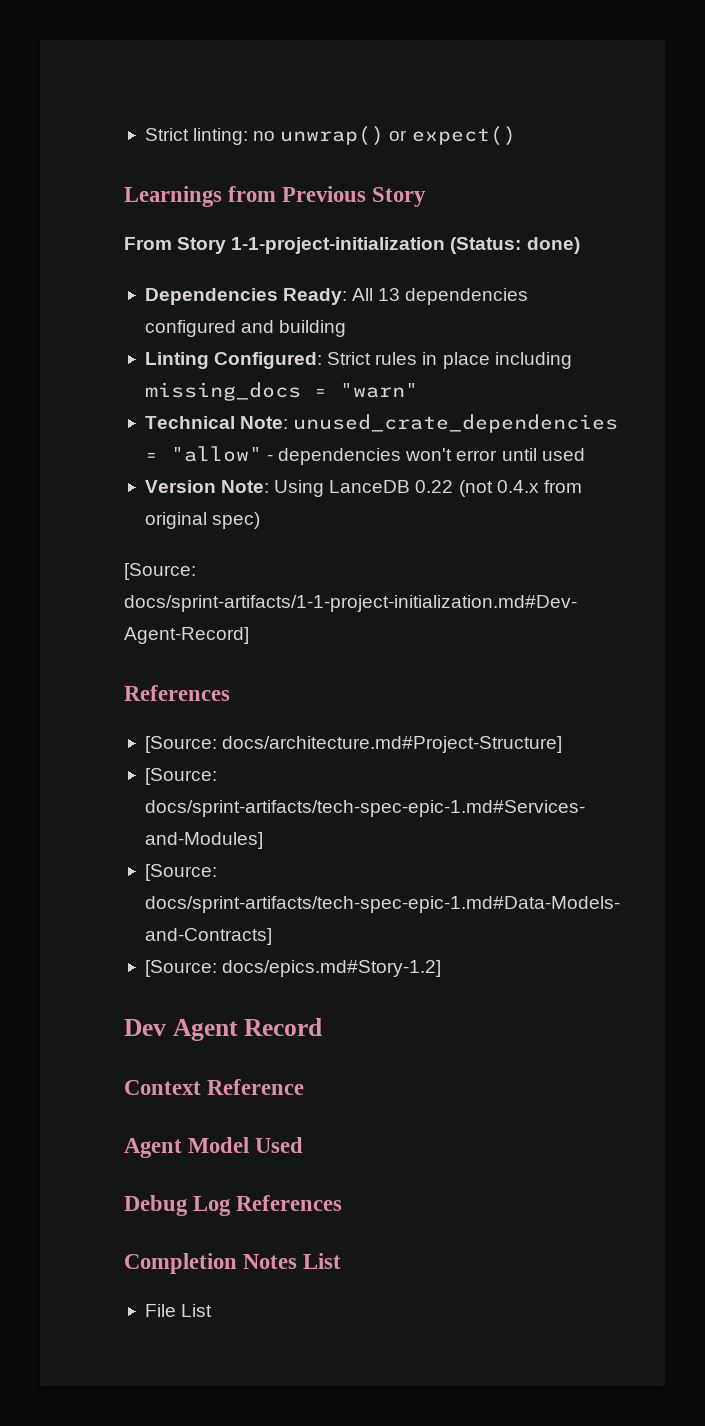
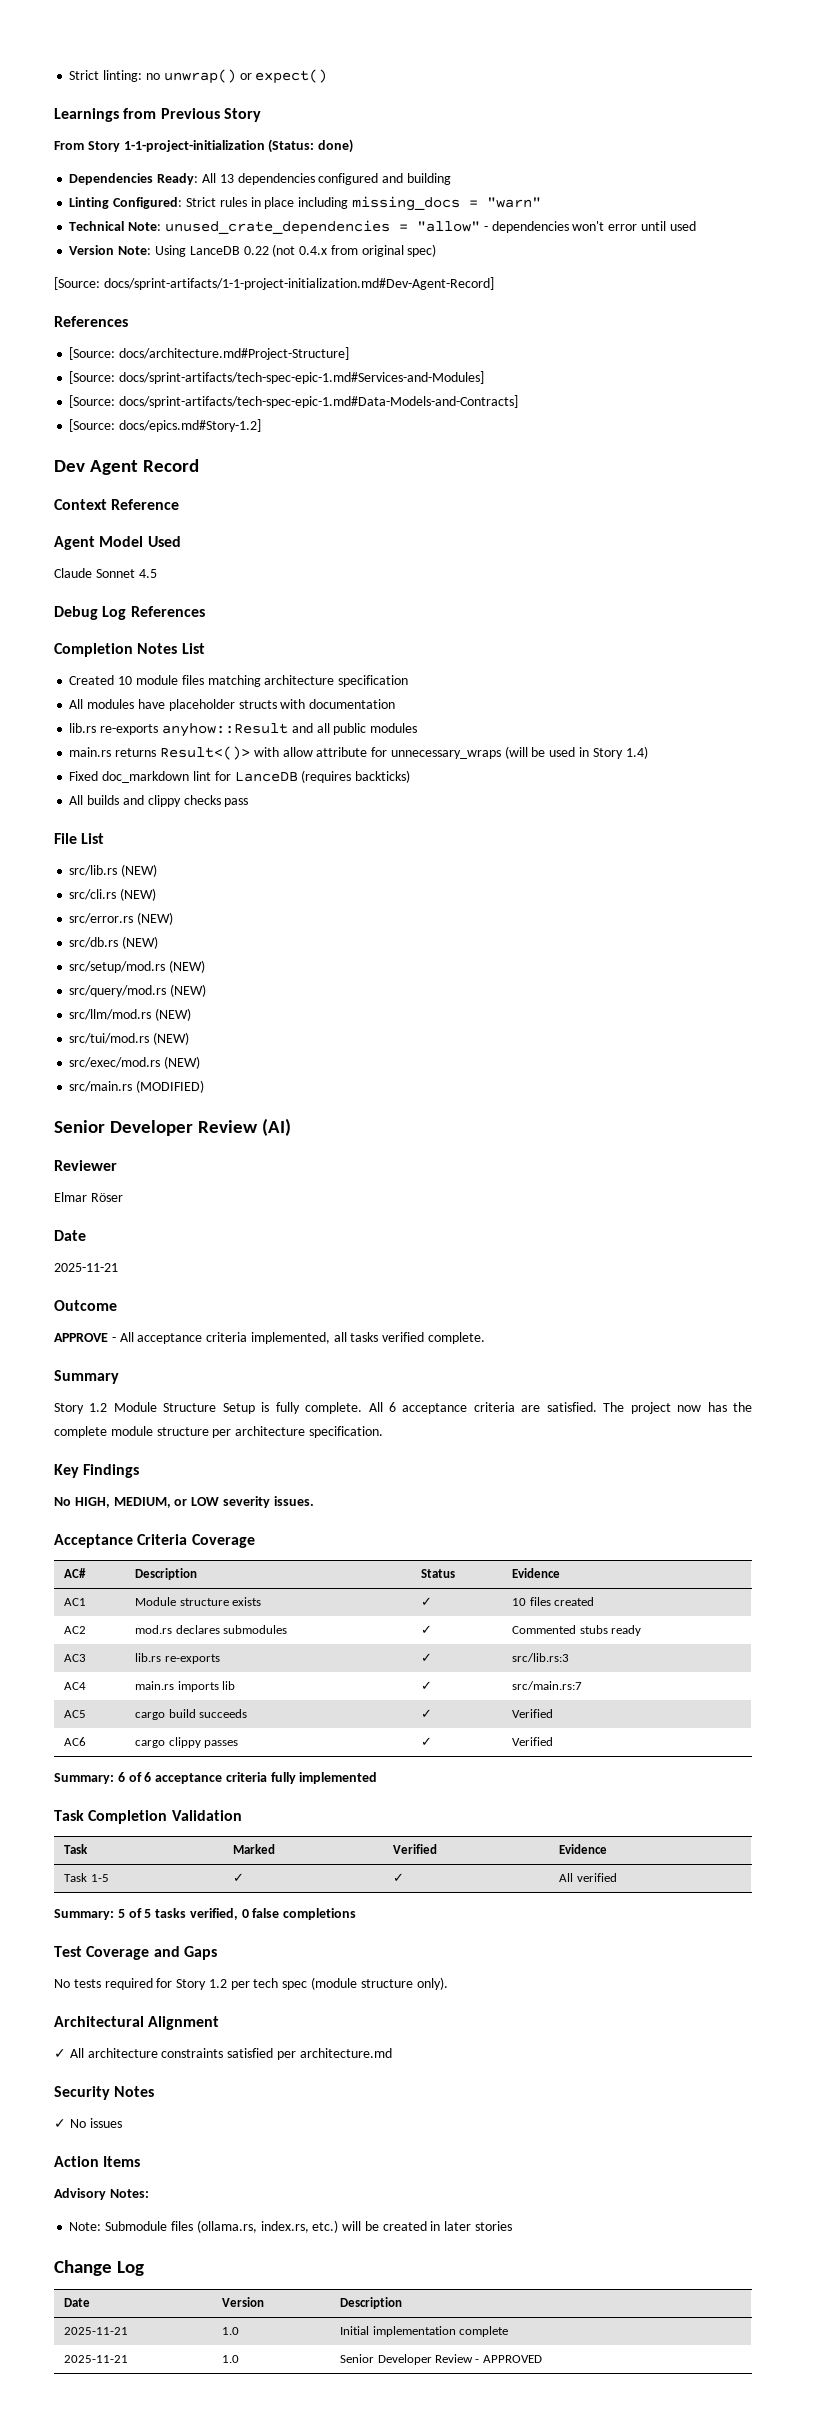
+ Claude Sonnet 4.5
+ Created 10 module files matching architecture specification
+ All modules have placeholder structs with documentation
+ lib.rs re-exports anyhow::Result and all public modules
+ main.rs returns Result<()> with allow attribute for unnecessary_wraps (will be used in Story 1.4)
+ Fixed doc_markdown lint for LanceDB (requires backticks)
+ All builds and clippy checks pass
  File List
+ src/lib.rs (NEW)
+ src/cli.rs (NEW)
+ src/error.rs (NEW)
+ src/db.rs (NEW)
+ src/setup/mod.rs (NEW)
+ src/query/mod.rs (NEW)
+ src/llm/mod.rs (NEW)
+ src/tui/mod.rs (NEW)
+ src/exec/mod.rs (NEW)
+ src/main.rs (MODIFIED)
+ Senior Developer Review (AI)
+ Reviewer
+ Elmar Röser
+ Date
+ 2025-11-21
+ Outcome
+ APPROVE - All acceptance criteria implemented, all tasks verified complete.
+ Summary
+ Story 1.2 Module Structure Setup is fully complete. All 6 acceptance criteria are satisfied. The project now has the complete module structure per architecture specification.
+ Key Findings
+ No HIGH, MEDIUM, or LOW severity issues.
+ Acceptance Criteria Coverage
+ AC# | Description | Status | Evidence
+ AC1 | Module structure exists | ✓ | 10 files created
+ AC2 | mod.rs declares submodules | ✓ | Commented stubs ready
+ AC3 | lib.rs re-exports | ✓ | src/lib.rs:3
+ AC4 | main.rs imports lib | ✓ | src/main.rs:7
+ AC5 | cargo build succeeds | ✓ | Verified
+ AC6 | cargo clippy passes | ✓ | Verified
+ Summary: 6 of 6 acceptance criteria fully implemented
+ Task Completion Validation
+ Task | Marked | Verified | Evidence
+ Task 1-5 | ✓ | ✓ | All verified
+ Summary: 5 of 5 tasks verified, 0 false completions
+ Test Coverage and Gaps
+ No tests required for Story 1.2 per tech spec (module structure only).
+ Architectural Alignment
+ ✓ All architecture constraints satisfied per architecture.md
+ Security Notes
+ ✓ No issues
+ Action Items
+ Advisory Notes:
+ Note: Submodule files (ollama.rs, index.rs, etc.) will be created in later stories
+ Change Log
+ Date | Version | Description
+ 2025-11-21 | 1.0 | Initial implementation complete
+ 2025-11-21 | 1.0 | Senior Developer Review - APPROVED

